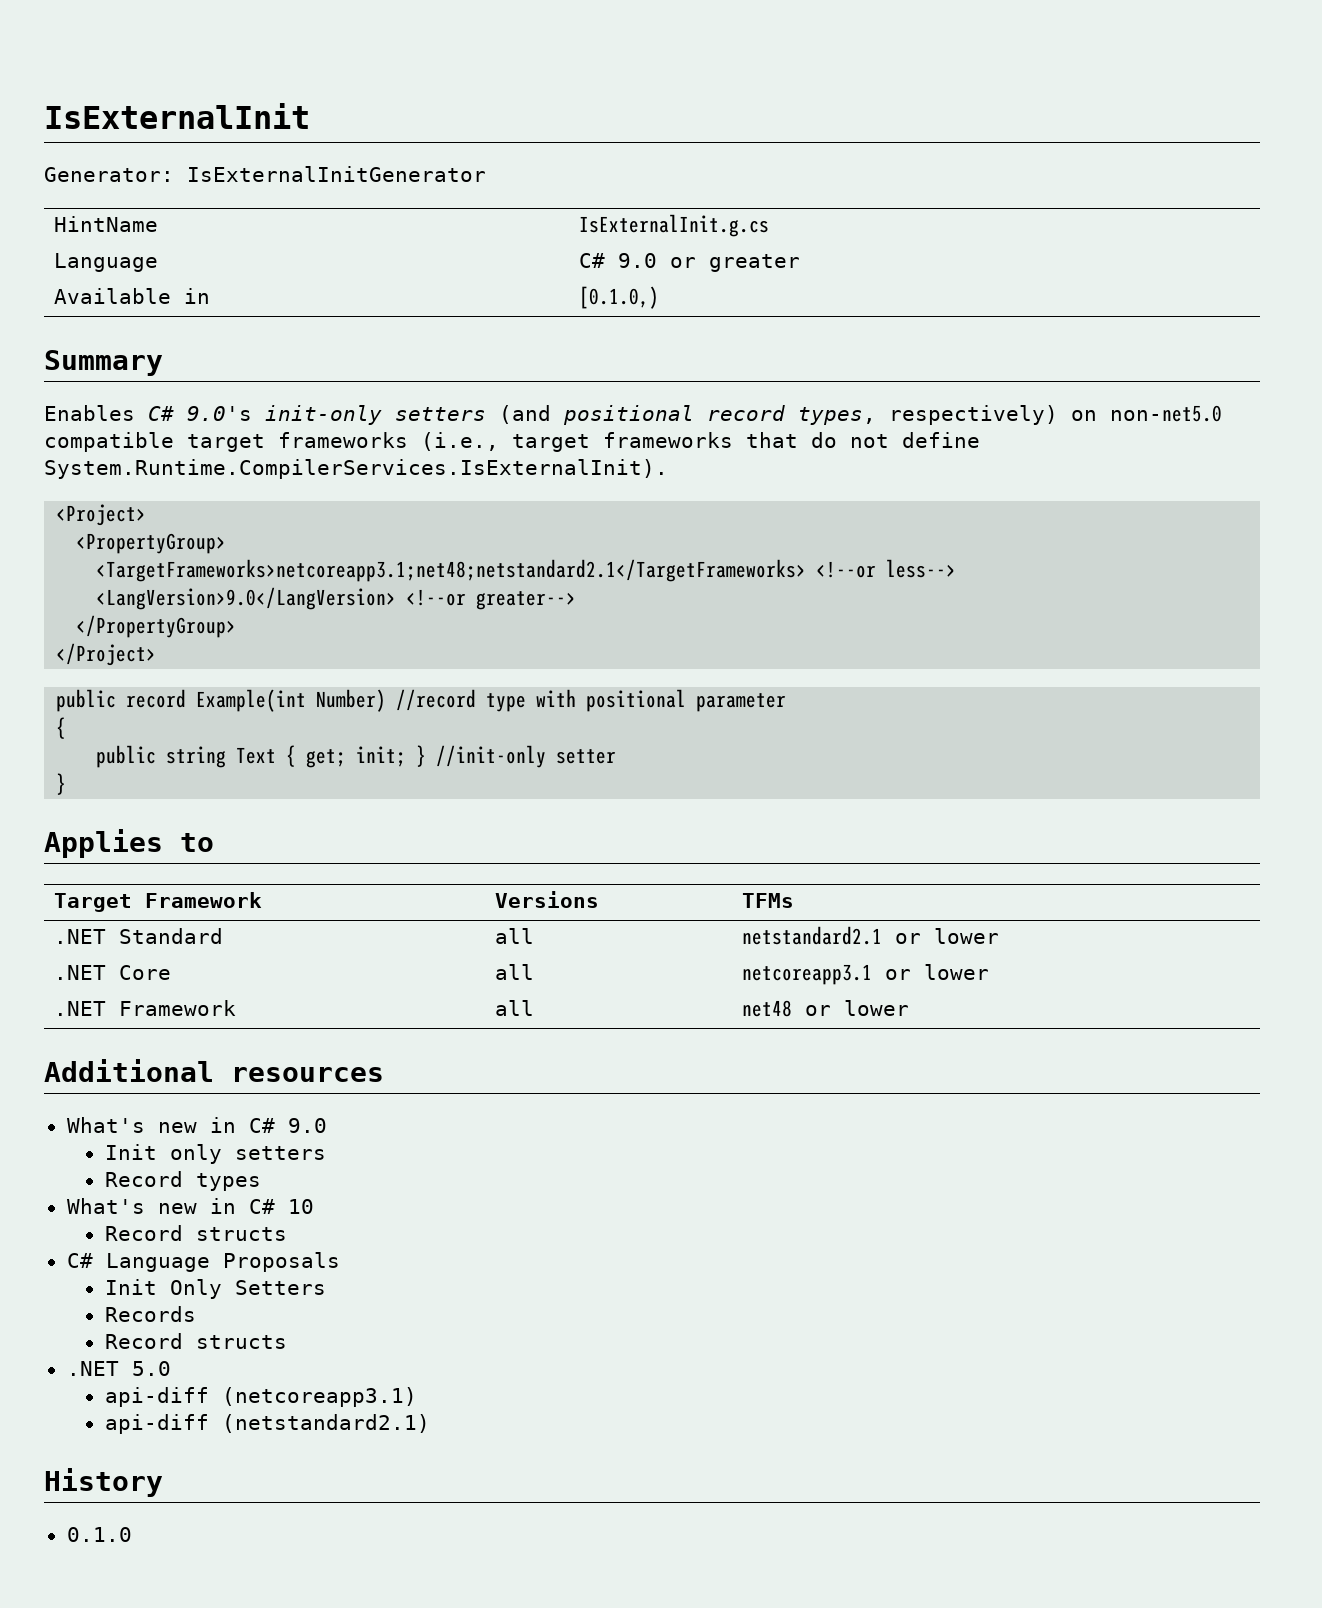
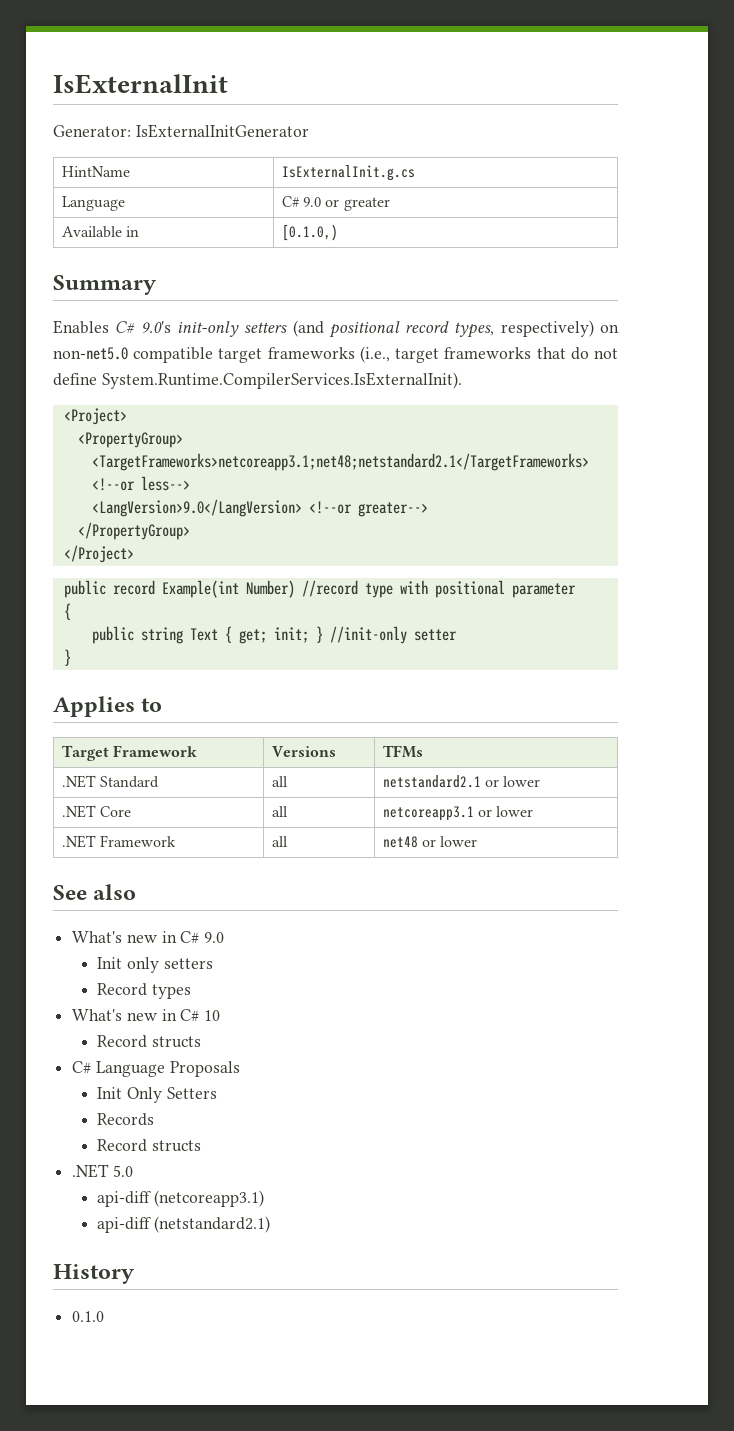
- Additional resources
+ See also

